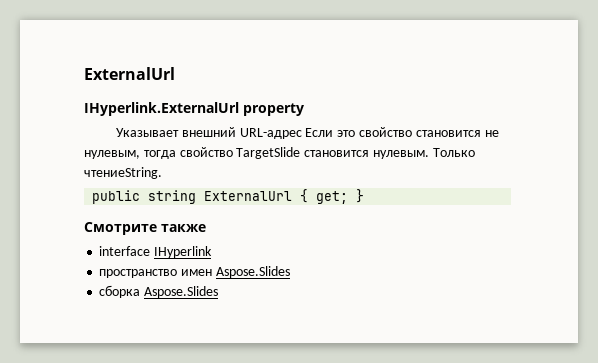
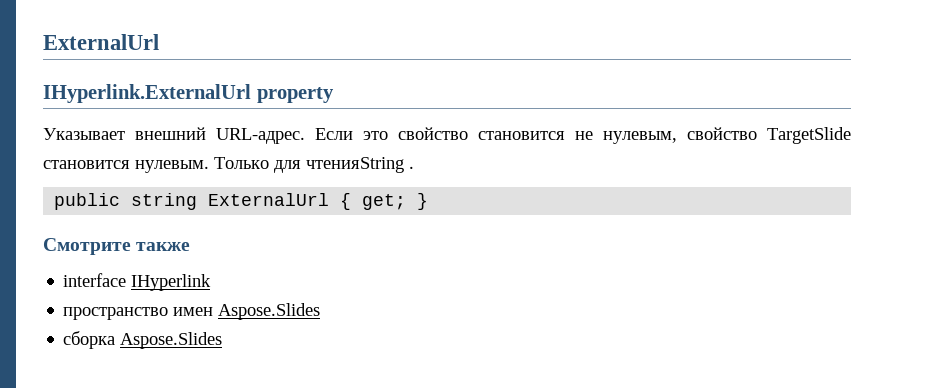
- Указывает внешний URL-адрес Если это свойство становится не нулевым, тогда свойство TargetSlide становится нулевым.
+ Указывает внешний URL-адрес. Если это свойство становится не нулевым, свойство TargetSlide становится нулевым.
- Только чтениеString.
+ Только для чтенияString .

